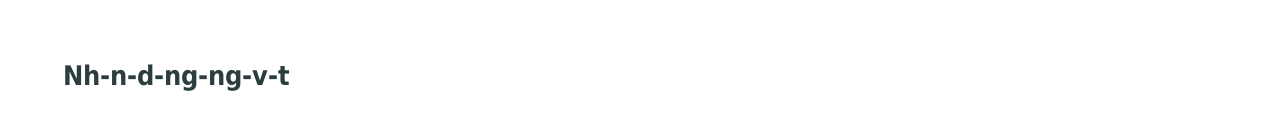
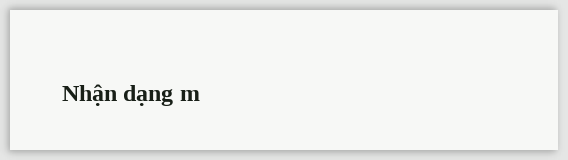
- Nh-n-d-ng-ng-v-t
+ Nhận dạng m

